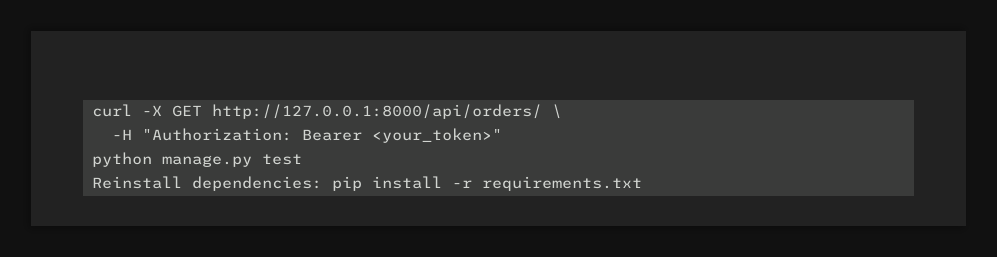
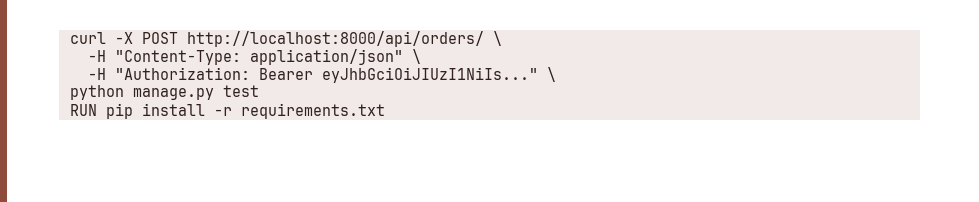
- curl -X GET http://127.0.0.1:8000/api/orders/ \
+ curl -X POST http://localhost:8000/api/orders/ \
+ -H "Content-Type: application/json" \
- -H "Authorization: Bearer <your_token>"
+ -H "Authorization: Bearer eyJhbGciOiJIUzI1NiIs..." \
- Reinstall dependencies: pip install -r requirements.txt
+ RUN pip install -r requirements.txt

